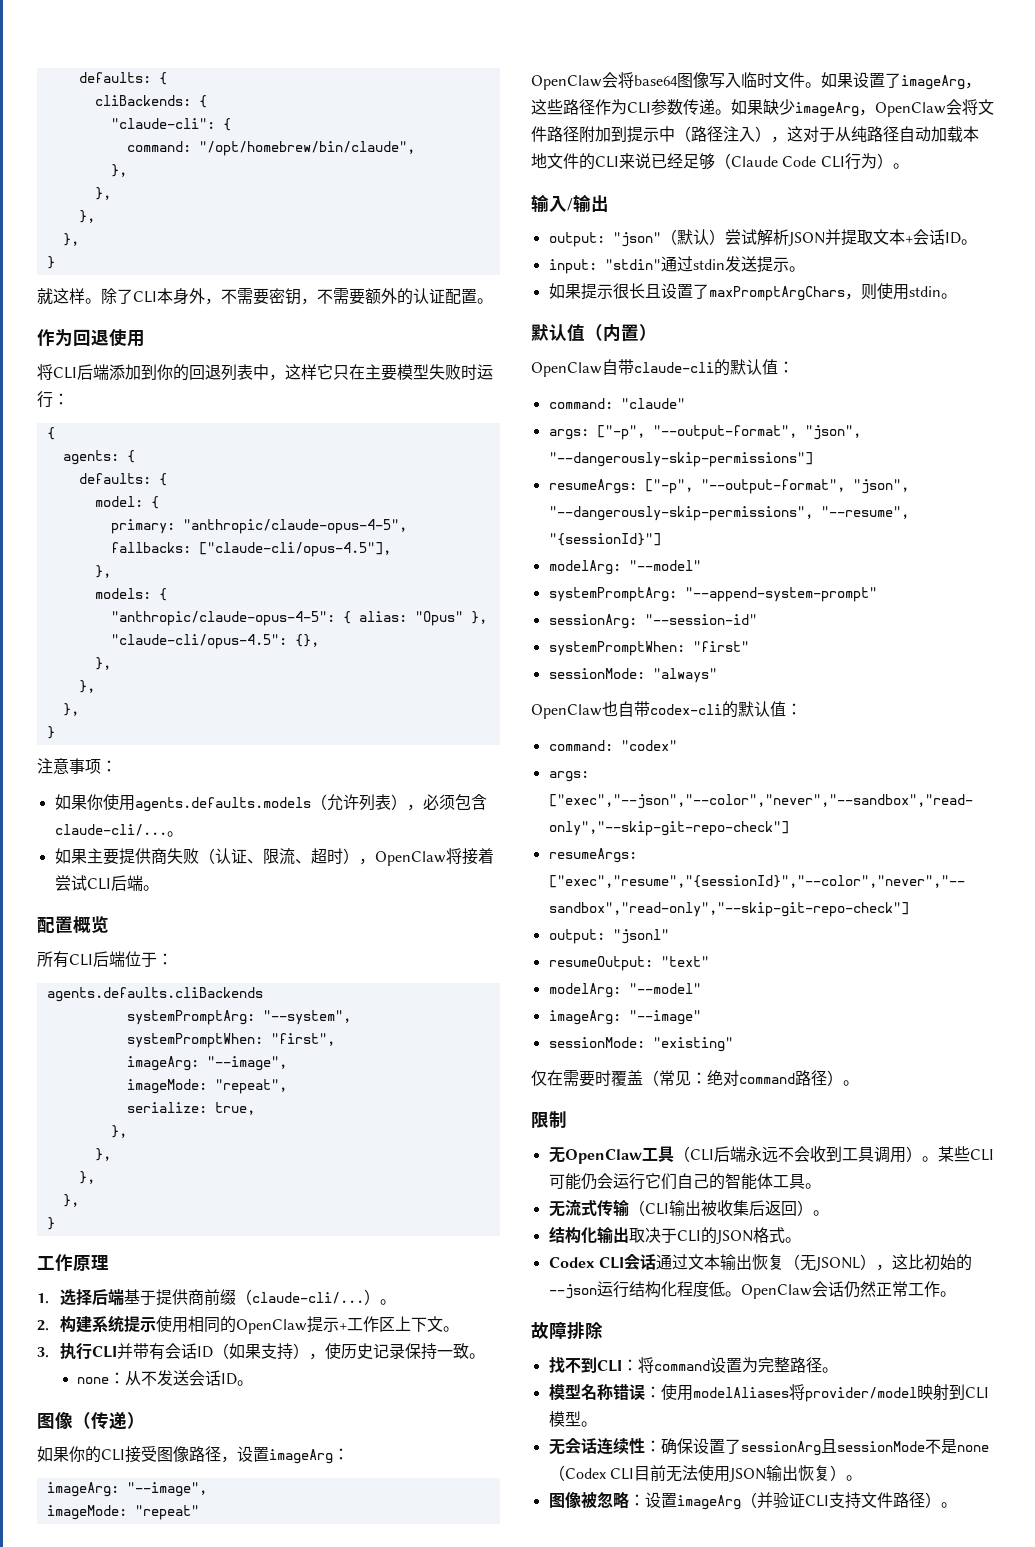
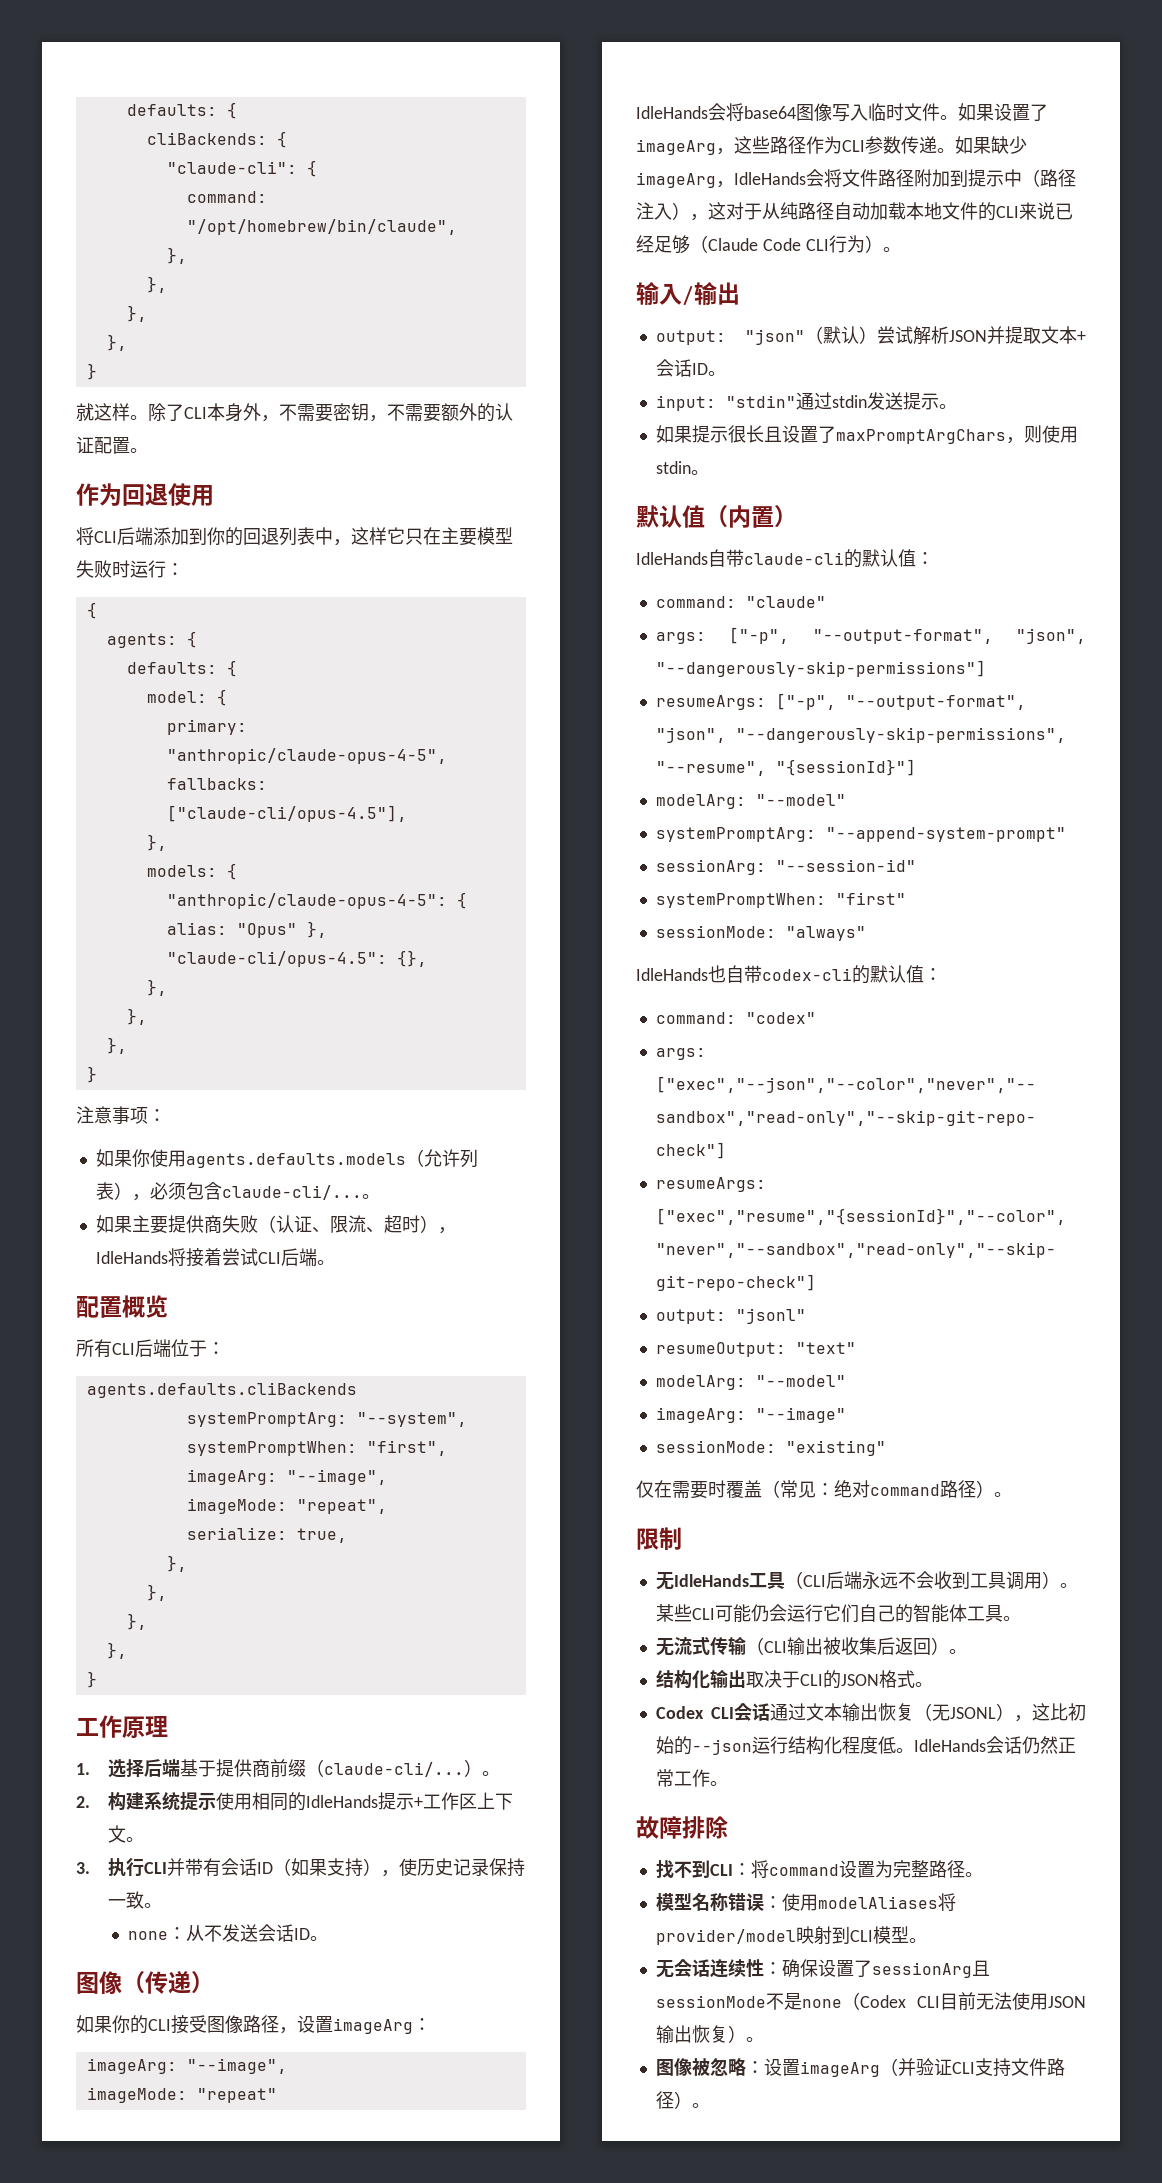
- 如果主要提供商失败（认证、限流、超时），OpenClaw将接着尝试CLI后端。
+ 如果主要提供商失败（认证、限流、超时），IdleHands将接着尝试CLI后端。
- 2.构建系统提示使用相同的OpenClaw提示+工作区上下文。
+ 2.构建系统提示使用相同的IdleHands提示+工作区上下文。
- OpenClaw会将base64图像写入临时文件。
+ IdleHands会将base64图像写入临时文件。
- 如果缺少imageArg，OpenClaw会将文件路径附加到提示中（路径注入），这对于从纯路径自动加载本地文件的CLI来说已经足够（Claude Code CLI行为）。
+ 如果缺少imageArg，IdleHands会将文件路径附加到提示中（路径注入），这对于从纯路径自动加载本地文件的CLI来说已经足够（Claude Code CLI行为）。
- OpenClaw自带claude-cli的默认值：
+ IdleHands自带claude-cli的默认值：
- OpenClaw也自带codex-cli的默认值：
+ IdleHands也自带codex-cli的默认值：
- 无OpenClaw工具（CLI后端永远不会收到工具调用）。
+ 无IdleHands工具（CLI后端永远不会收到工具调用）。
- OpenClaw会话仍然正常工作。
+ IdleHands会话仍然正常工作。

